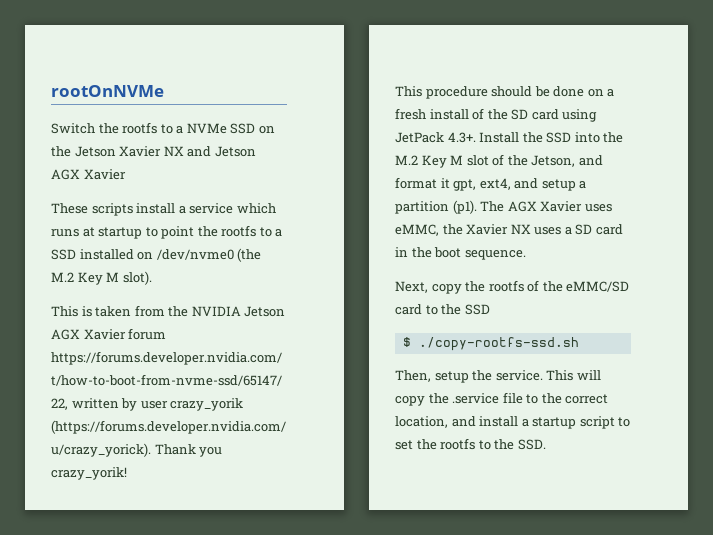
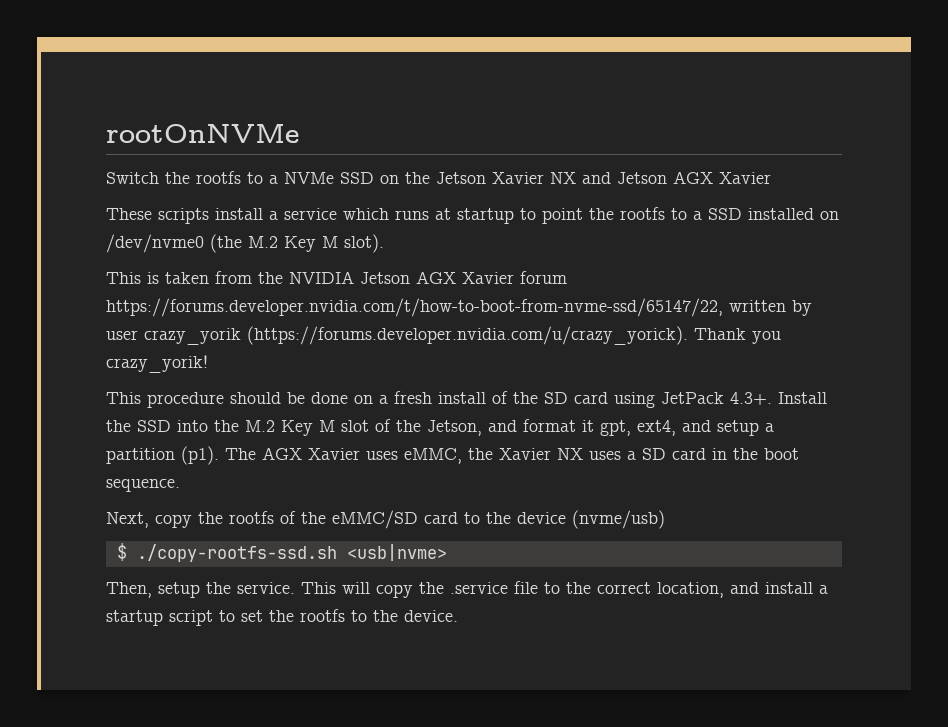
- Next, copy the rootfs of the eMMC/SD card to the SSD
+ Next, copy the rootfs of the eMMC/SD card to the device (nvme/usb)
- $ ./copy-rootfs-ssd.sh
+ $ ./copy-rootfs-ssd.sh <usb|nvme>
- This will copy the .service file to the correct location, and install a startup script to set the rootfs to the SSD.
+ This will copy the .service file to the correct location, and install a startup script to set the rootfs to the device.

